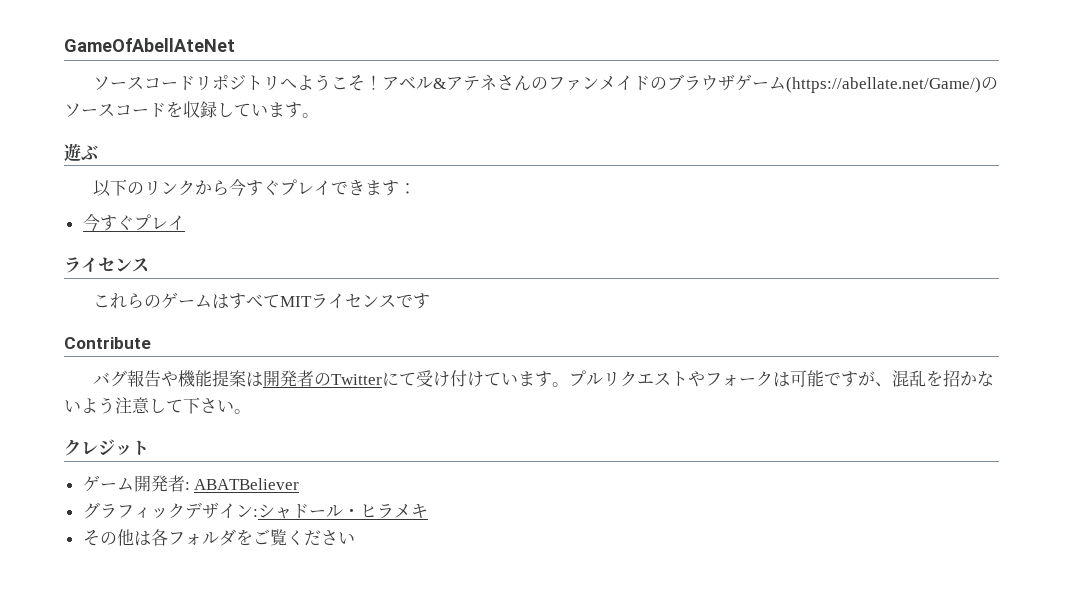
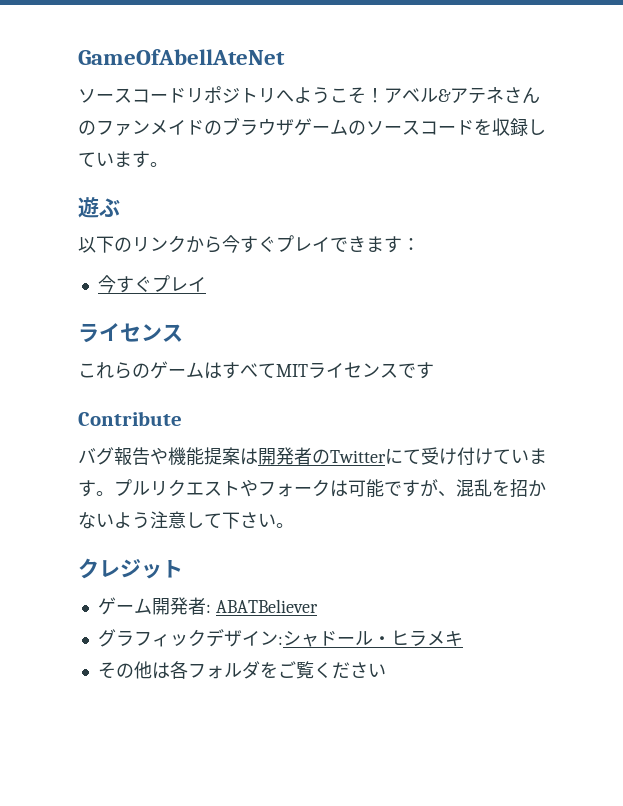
- アベル&アテネさんのファンメイドのブラウザゲーム(https://abellate.net/Game/)のソースコードを収録しています。
+ アベル&アテネさんのファンメイドのブラウザゲームのソースコードを収録しています。

